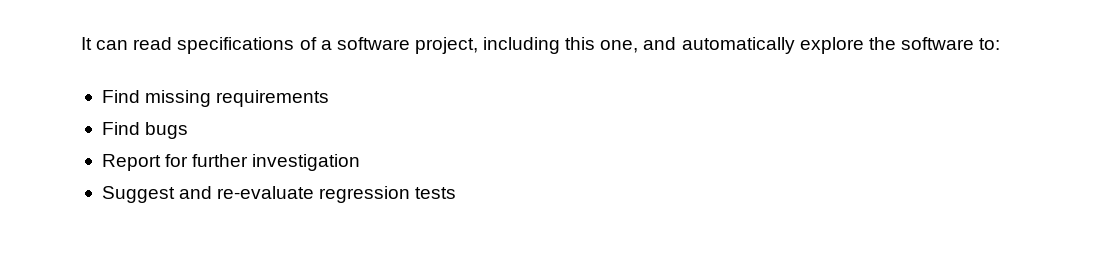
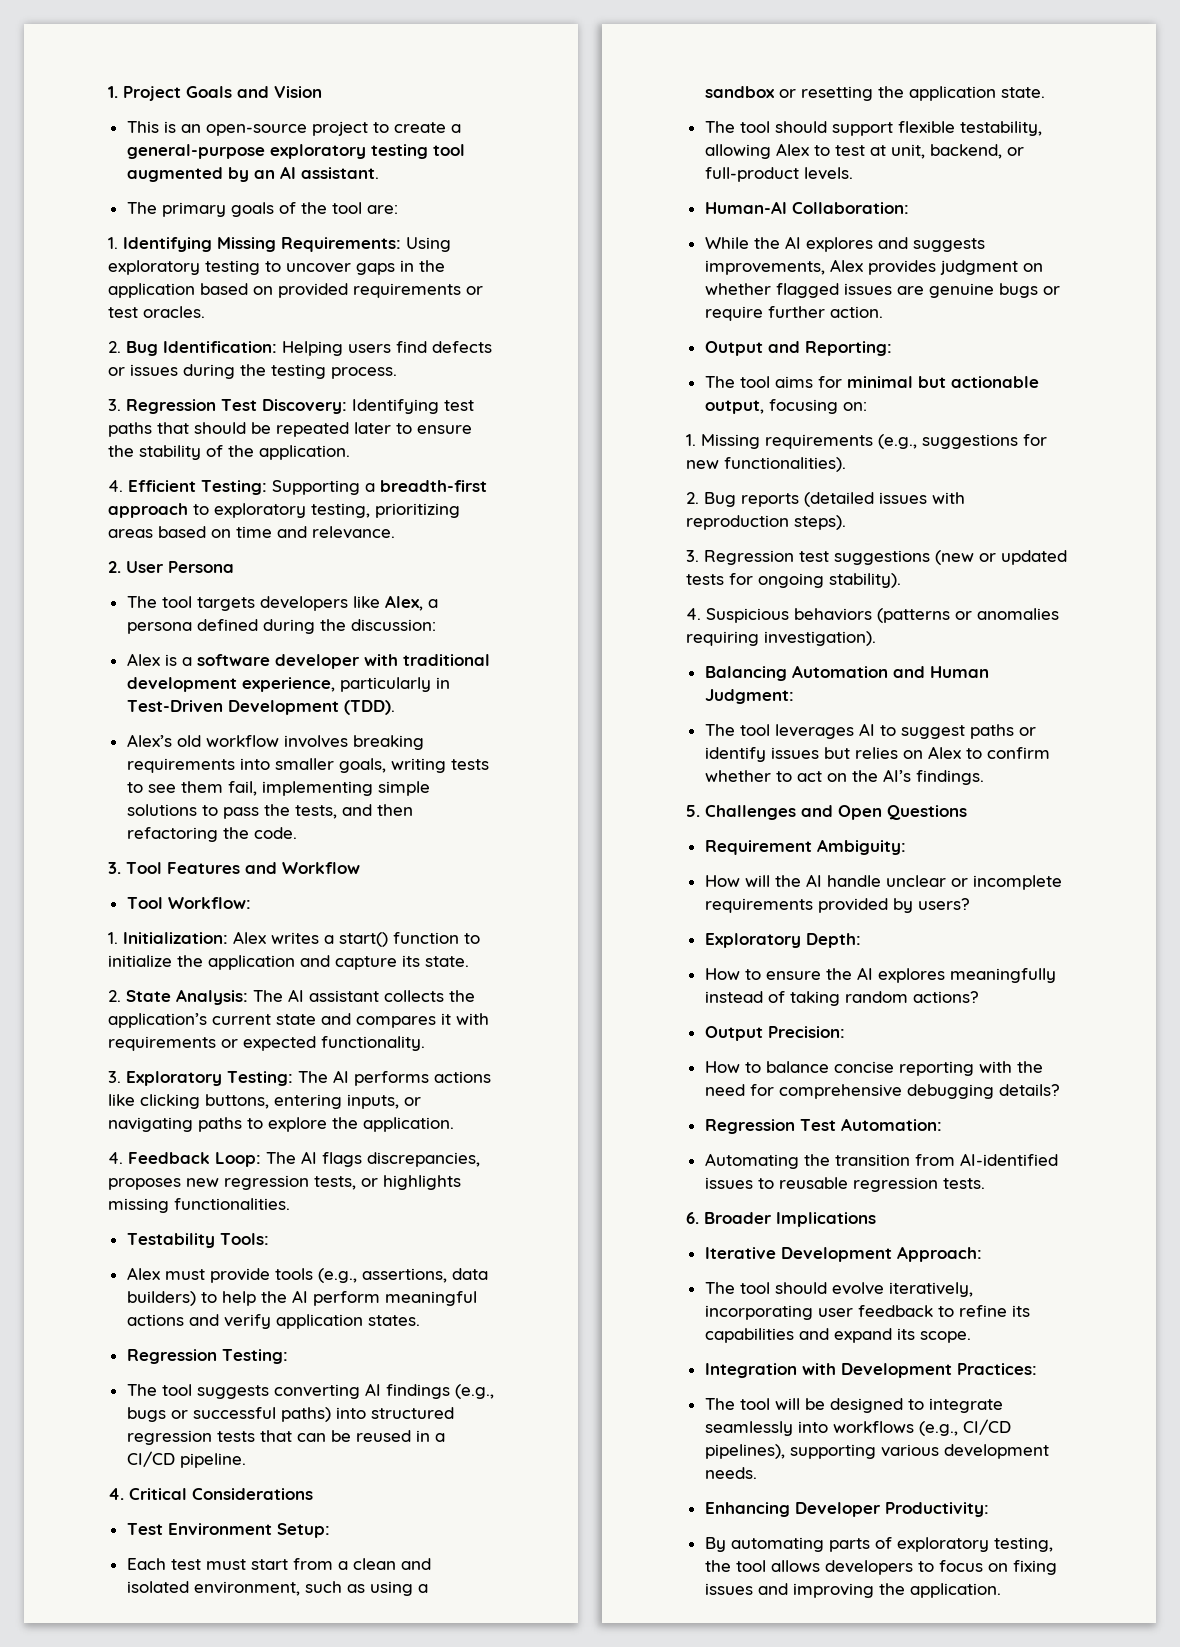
- It can read specifications of a software project, including this one, and automatically explore the software to:
- Find missing requirements
- Find bugs
- Report for further investigation
- Suggest and re-evaluate regression tests
+ 1. Project Goals and Vision
+ This is an open-source project to create a general-purpose exploratory testing tool augmented by an AI assistant.
+ The primary goals of the tool are:
+ 1. Identifying Missing Requirements: Using exploratory testing to uncover gaps in the application based on provided requirements or test oracles.
+ 2. Bug Identification: Helping users find defects or issues during the testing process.
+ 3. Regression Test Discovery: Identifying test paths that should be repeated later to ensure the stability of the application.
+ 4. Efficient Testing: Supporting a breadth-first approach to exploratory testing, prioritizing areas based on time and relevance.
+ 2. User Persona
+ The tool targets developers like Alex, a persona defined during the discussion:
+ Alex is a software developer with traditional development experience, particularly in Test-Driven Development (TDD).
+ Alex’s old workflow involves breaking requirements into smaller goals, writing tests to see them fail, implementing simple solutions to pass the tests, and then refactoring the code.
+ 3. Tool Features and Workflow
+ Tool Workflow:
+ 1. Initialization: Alex writes a start() function to initialize the application and capture its state.
+ 2. State Analysis: The AI assistant collects the application’s current state and compares it with requirements or expected functionality.
+ 3. Exploratory Testing: The AI performs actions like clicking buttons, entering inputs, or navigating paths to explore the application.
+ 4. Feedback Loop: The AI flags discrepancies, proposes new regression tests, or highlights missing functionalities.
+ Testability Tools:
+ Alex must provide tools (e.g., assertions, data builders) to help the AI perform meaningful actions and verify application states.
+ Regression Testing:
+ The tool suggests converting AI findings (e.g., bugs or successful paths) into structured regression tests that can be reused in a CI/CD pipeline.
+ 4. Critical Considerations
+ Test Environment Setup:
+ Each test must start from a clean and isolated environment, such as using a sandbox or resetting the application state.
+ The tool should support flexible testability, allowing Alex to test at unit, backend, or full-product levels.
+ Human-AI Collaboration:
+ While the AI explores and suggests improvements, Alex provides judgment on whether flagged issues are genuine bugs or require further action.
+ Output and Reporting:
+ The tool aims for minimal but actionable output, focusing on:
+ 1. Missing requirements (e.g., suggestions for new functionalities).
+ 2. Bug reports (detailed issues with reproduction steps).
+ 3. Regression test suggestions (new or updated tests for ongoing stability).
+ 4. Suspicious behaviors (patterns or anomalies requiring investigation).
+ Balancing Automation and Human Judgment:
+ The tool leverages AI to suggest paths or identify issues but relies on Alex to confirm whether to act on the AI’s findings.
+ 5. Challenges and Open Questions
+ Requirement Ambiguity:
+ How will the AI handle unclear or incomplete requirements provided by users?
+ Exploratory Depth:
+ How to ensure the AI explores meaningfully instead of taking random actions?
+ Output Precision:
+ How to balance concise reporting with the need for comprehensive debugging details?
+ Regression Test Automation:
+ Automating the transition from AI-identified issues to reusable regression tests.
+ 6. Broader Implications
+ Iterative Development Approach:
+ The tool should evolve iteratively, incorporating user feedback to refine its capabilities and expand its scope.
+ Integration with Development Practices:
+ The tool will be designed to integrate seamlessly into workflows (e.g., CI/CD pipelines), supporting various development needs.
+ Enhancing Developer Productivity:
+ By automating parts of exploratory testing, the tool allows developers to focus on fixing issues and improving the application.

